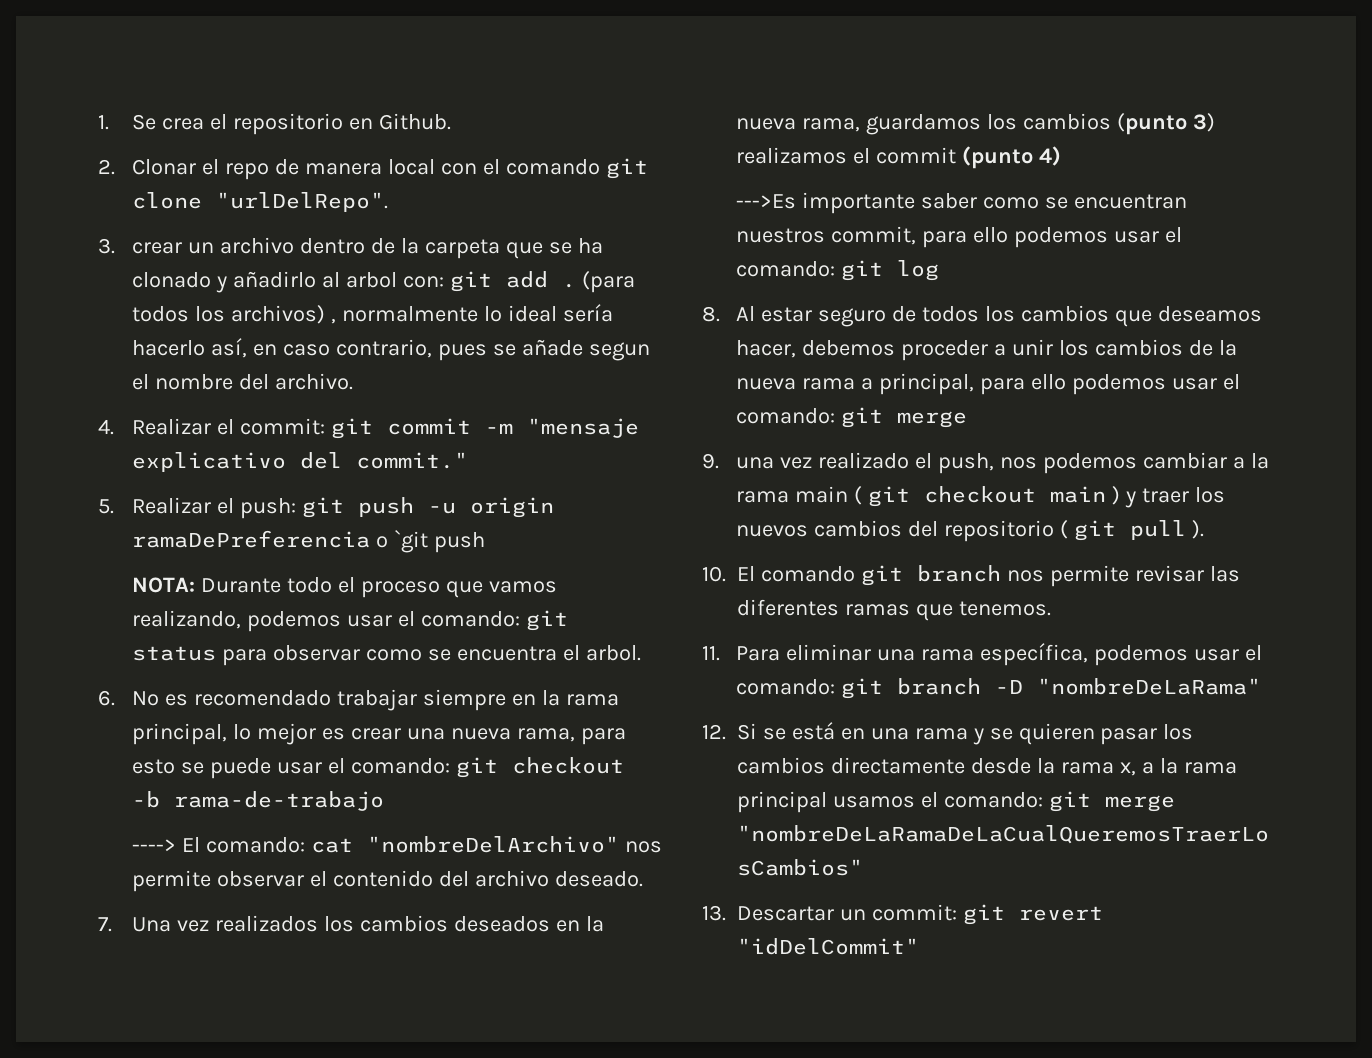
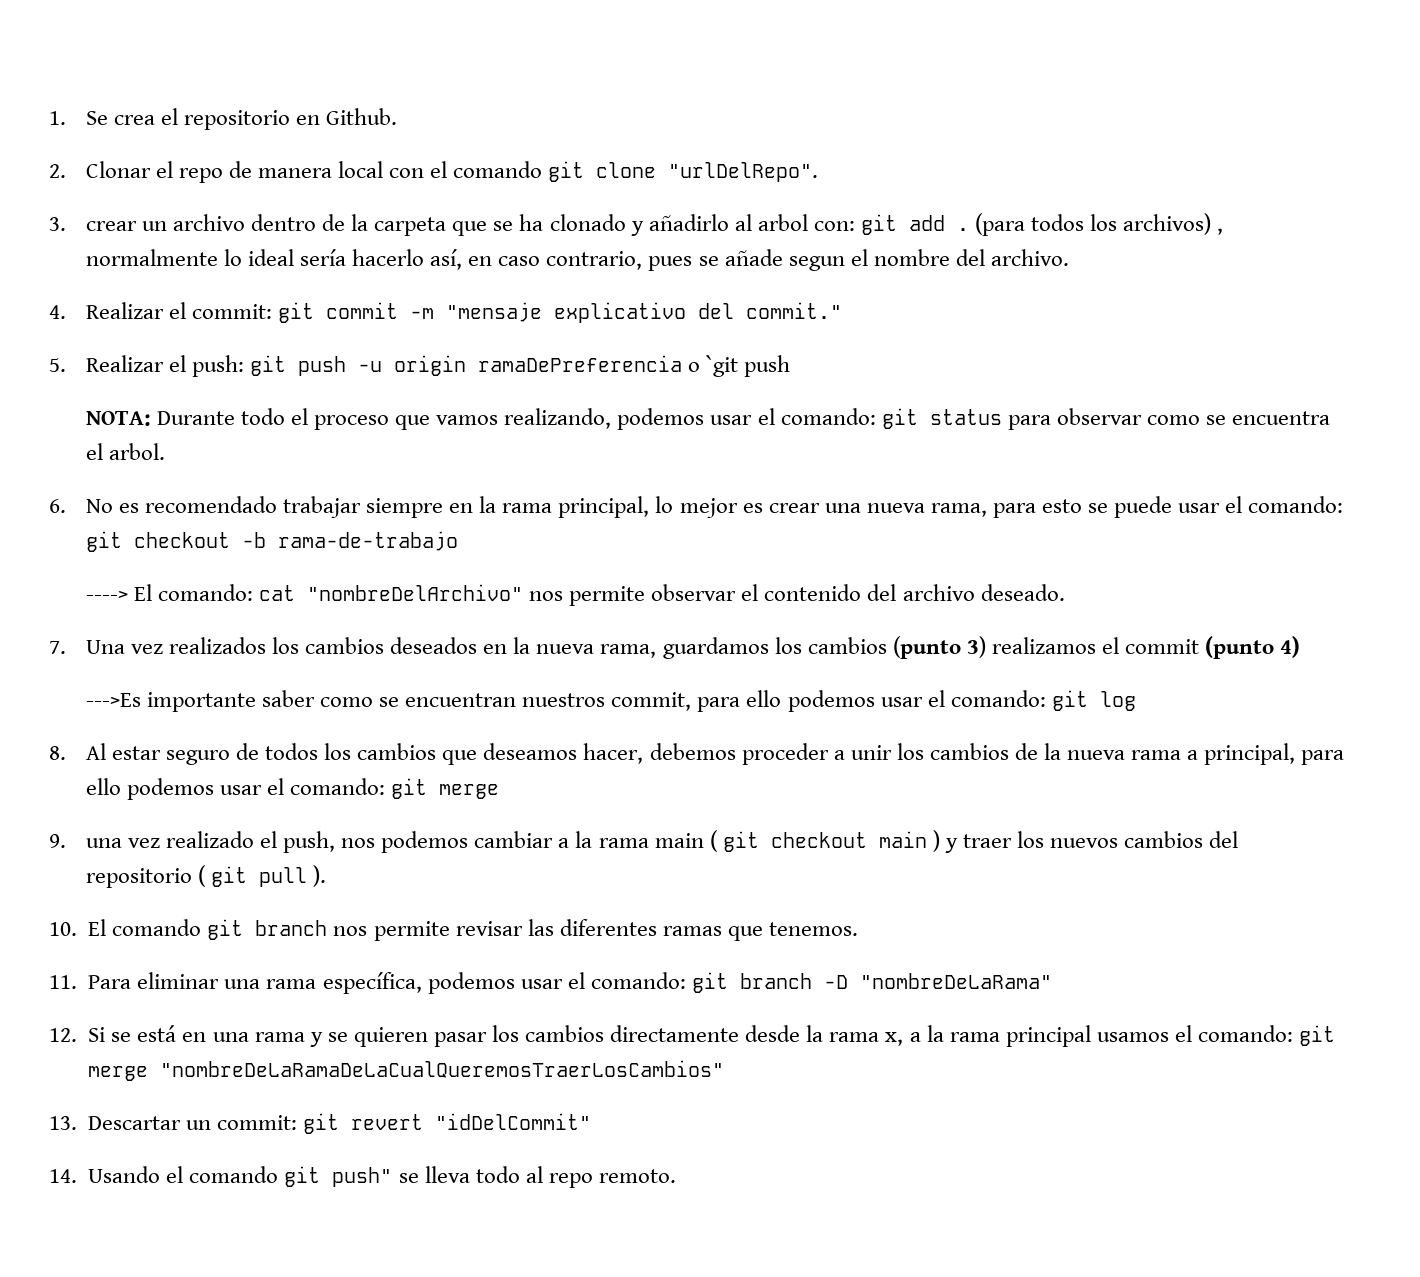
+ 14. Usando el comando git push" se lleva todo al repo remoto.

